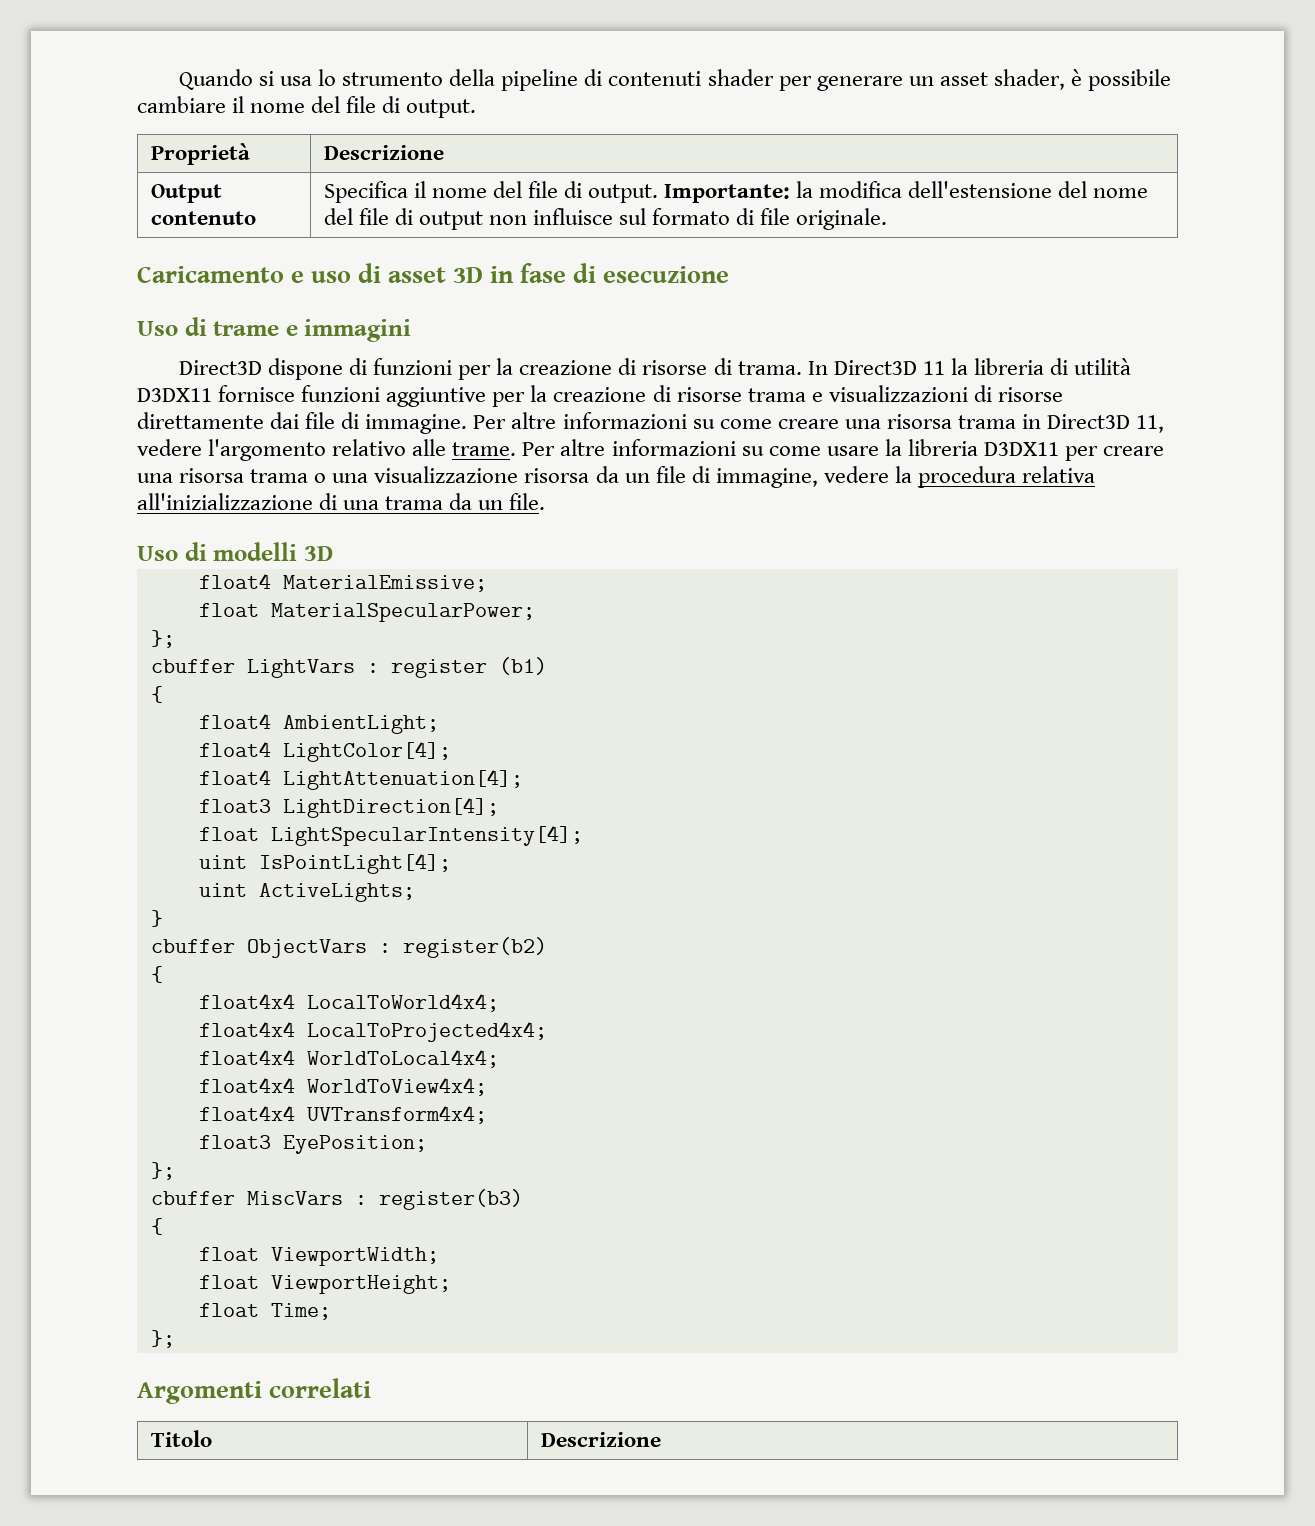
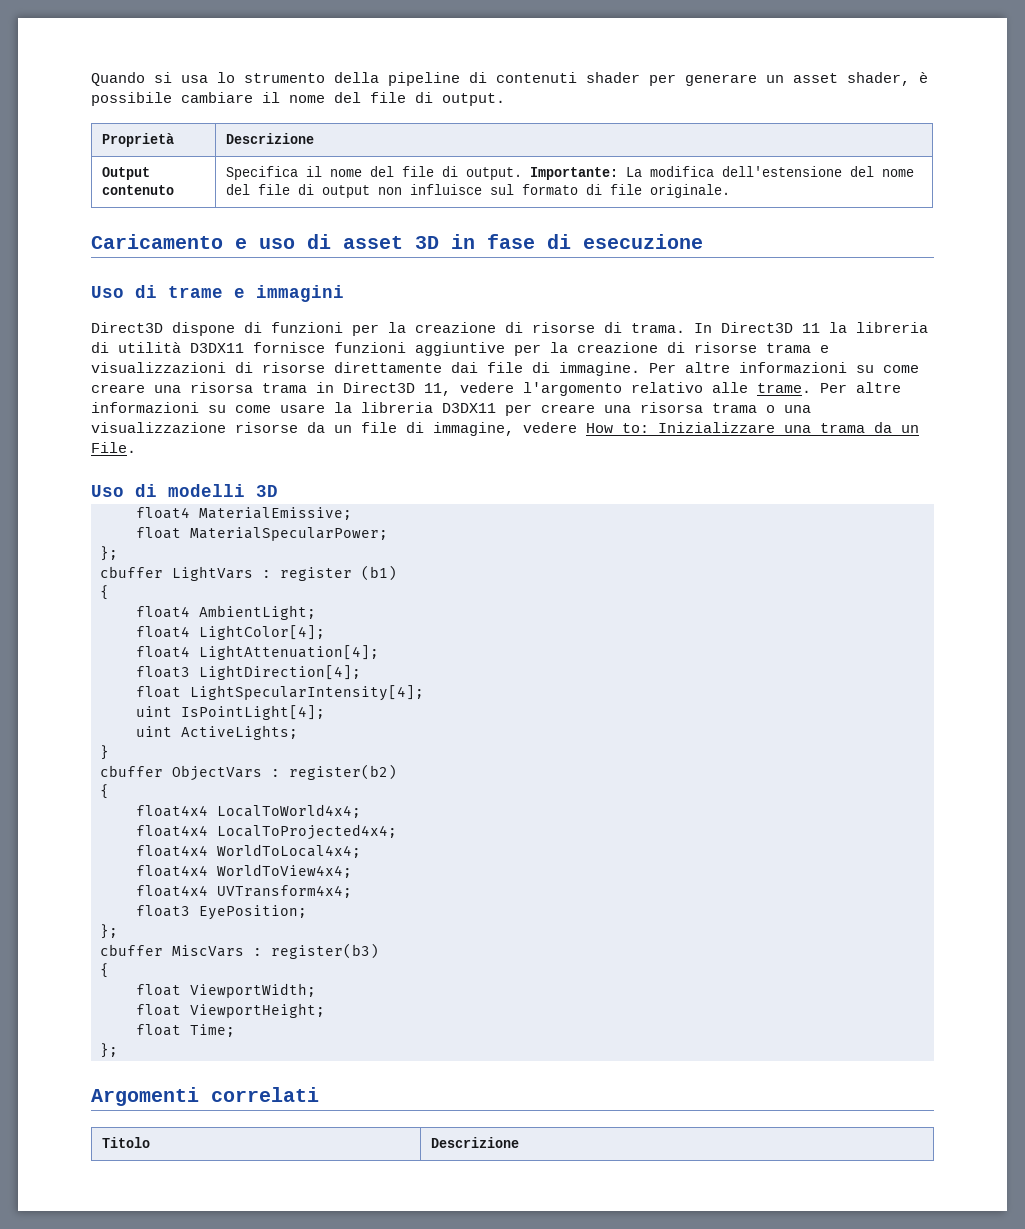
- Output contenuto | Specifica il nome del file di output. Importante: la modifica dell'estensione del nome del file di output non influisce sul formato di file originale.
+ Output contenuto | Specifica il nome del file di output. Importante: La modifica dell'estensione del nome del file di output non influisce sul formato di file originale.
- Per altre informazioni su come usare la libreria D3DX11 per creare una risorsa trama o una visualizzazione risorsa da un file di immagine, vedere la procedura relativa all'inizializzazione di una trama da un file.
+ Per altre informazioni su come usare la libreria D3DX11 per creare una risorsa trama o una visualizzazione risorse da un file di immagine, vedere How to: Inizializzare una trama da un File.

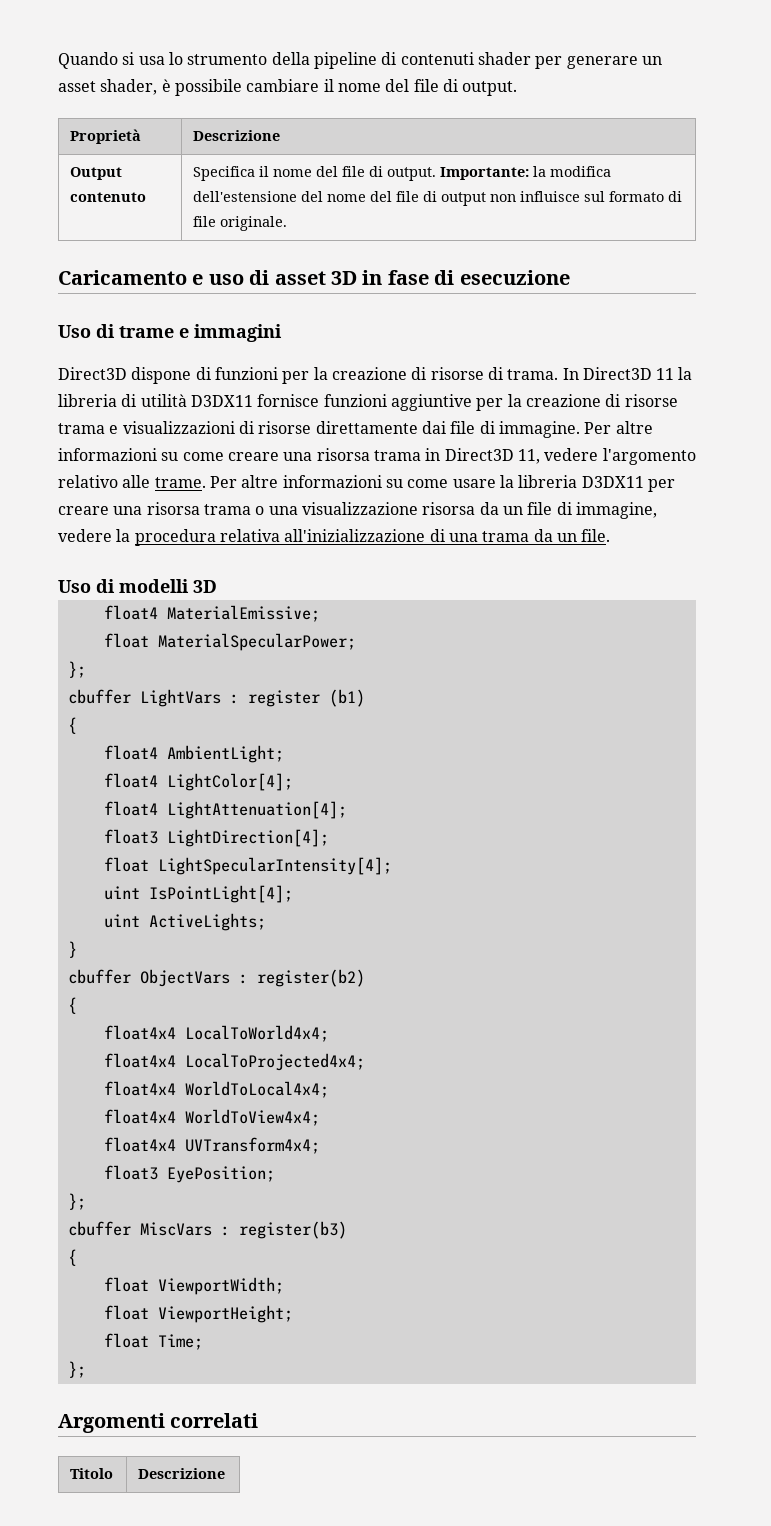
- Output contenuto | Specifica il nome del file di output. Importante: La modifica dell'estensione del nome del file di output non influisce sul formato di file originale.
+ Output contenuto | Specifica il nome del file di output. Importante: la modifica dell'estensione del nome del file di output non influisce sul formato di file originale.
- Per altre informazioni su come usare la libreria D3DX11 per creare una risorsa trama o una visualizzazione risorse da un file di immagine, vedere How to: Inizializzare una trama da un File.
+ Per altre informazioni su come usare la libreria D3DX11 per creare una risorsa trama o una visualizzazione risorsa da un file di immagine, vedere la procedura relativa all'inizializzazione di una trama da un file.

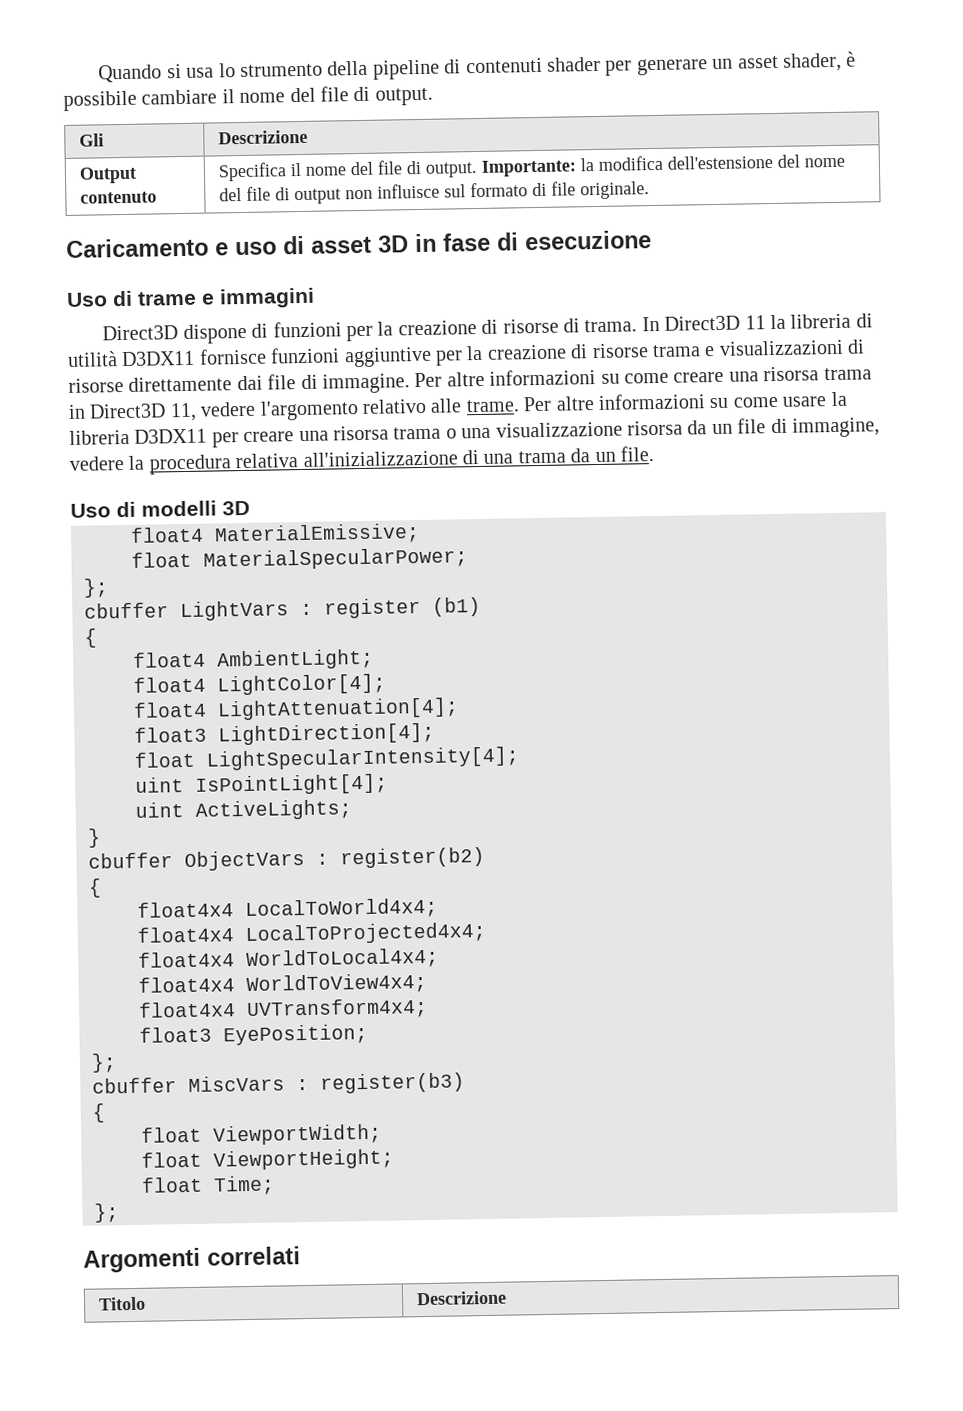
- Proprietà | Descrizione
+ Gli | Descrizione

